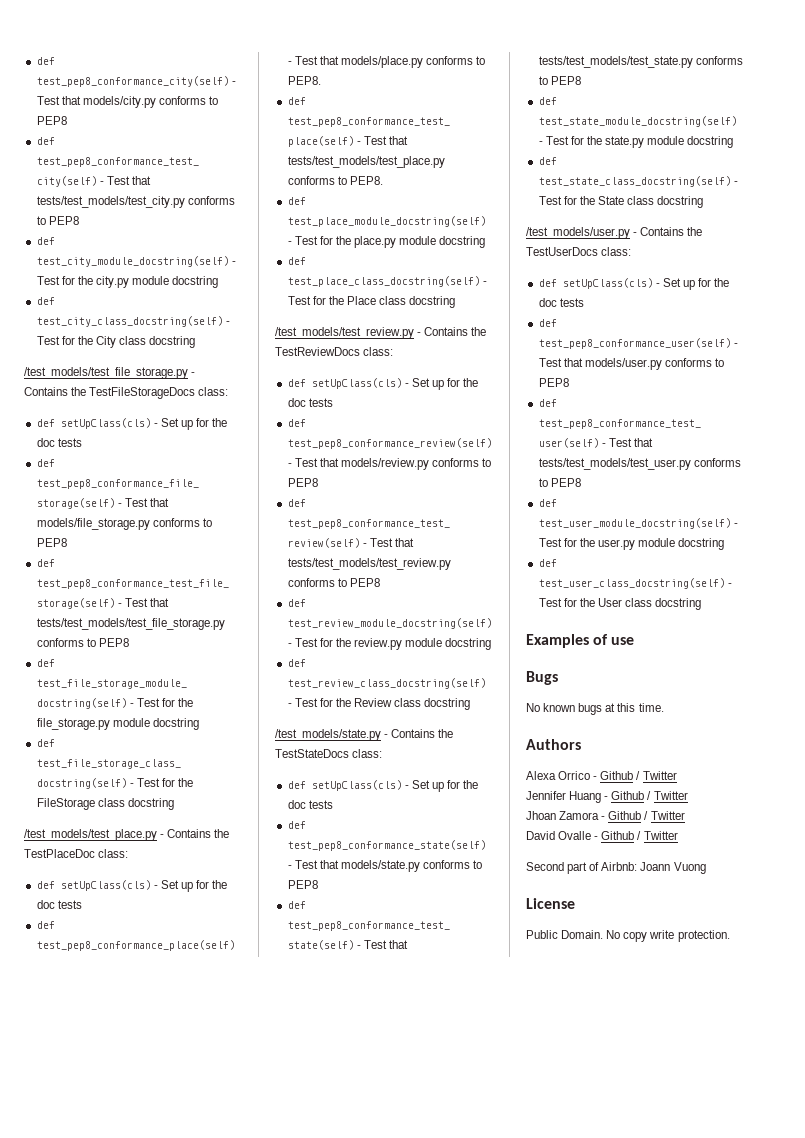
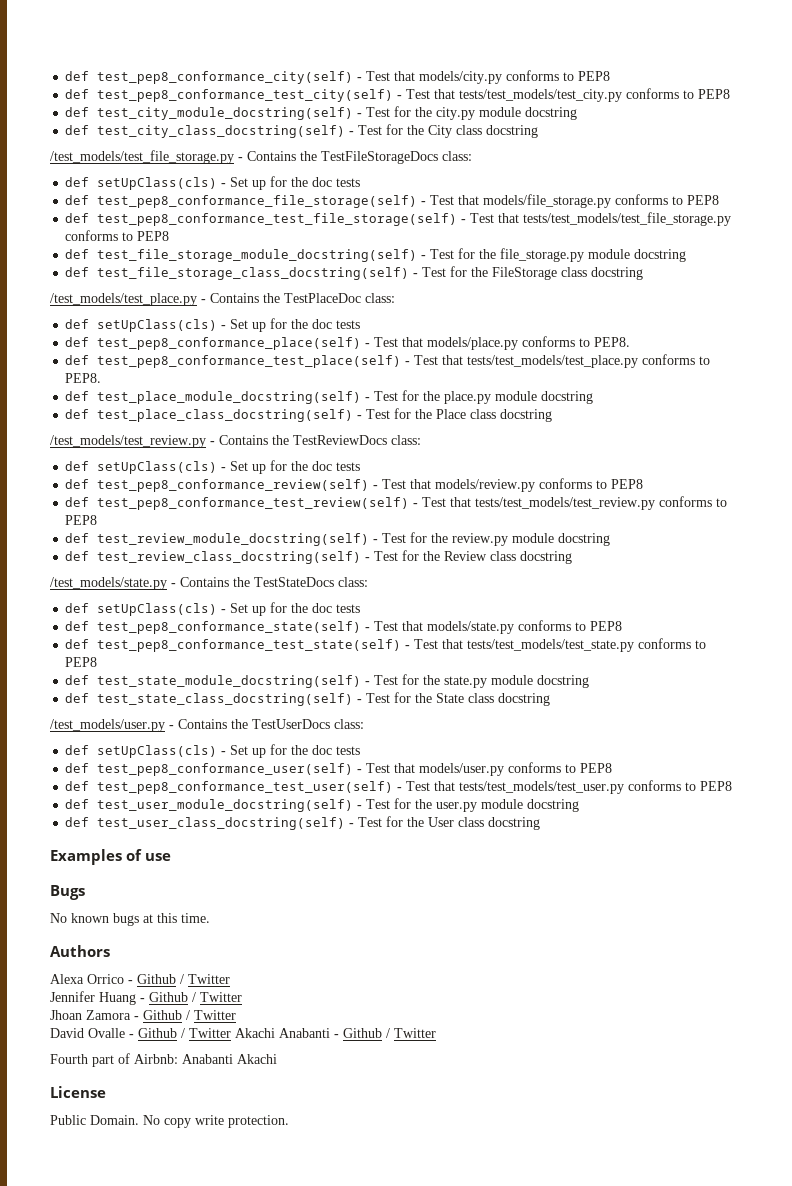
- David Ovalle - Github / Twitter
- Second part of Airbnb: Joann Vuong
+ David Ovalle - Github / Twitter Akachi Anabanti - Github / Twitter
+ Fourth part of Airbnb: Anabanti Akachi

